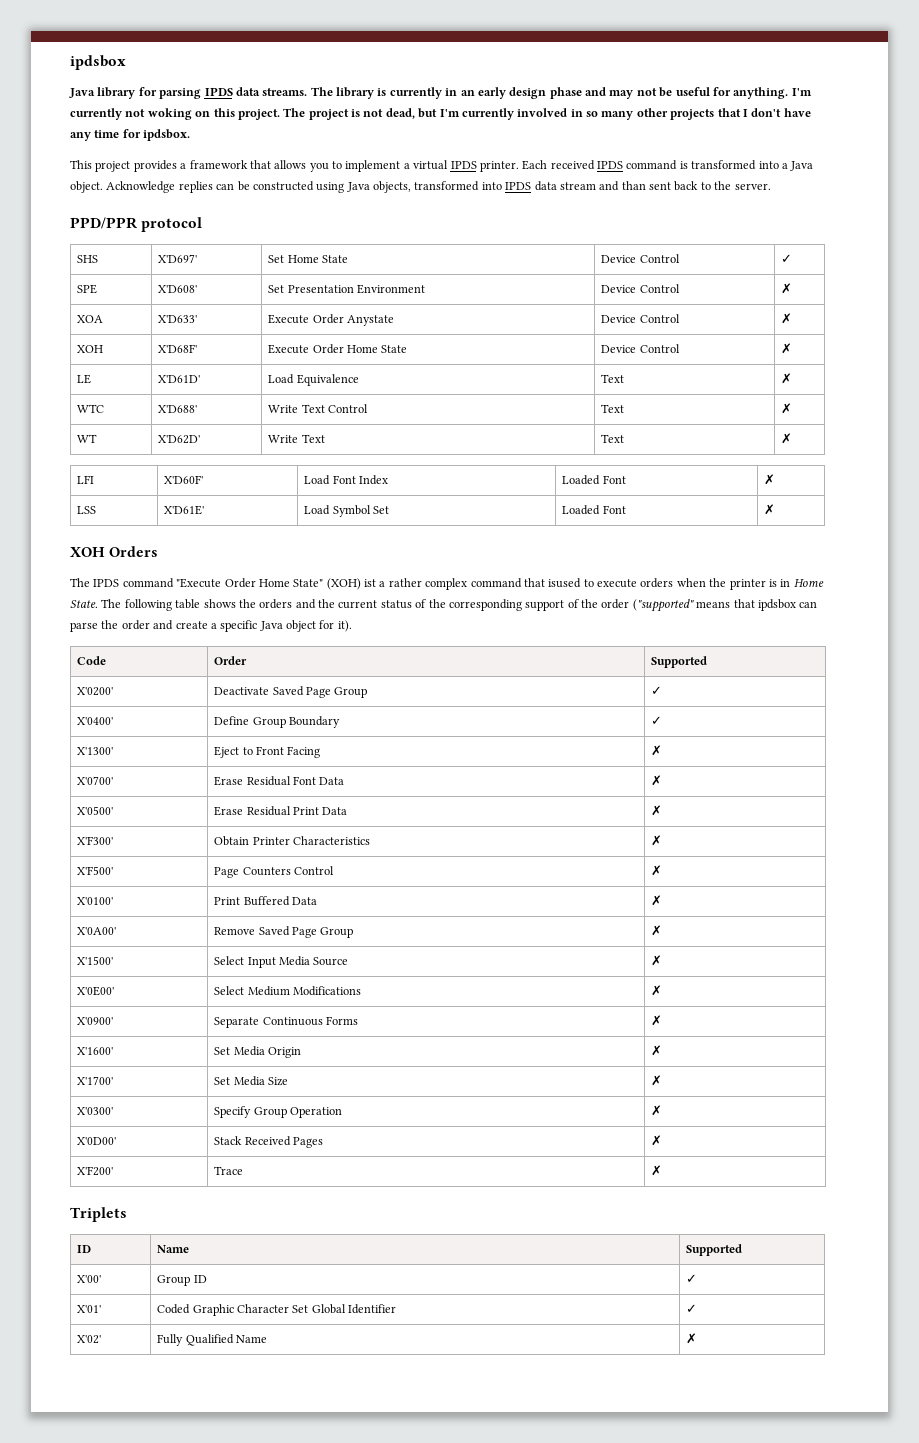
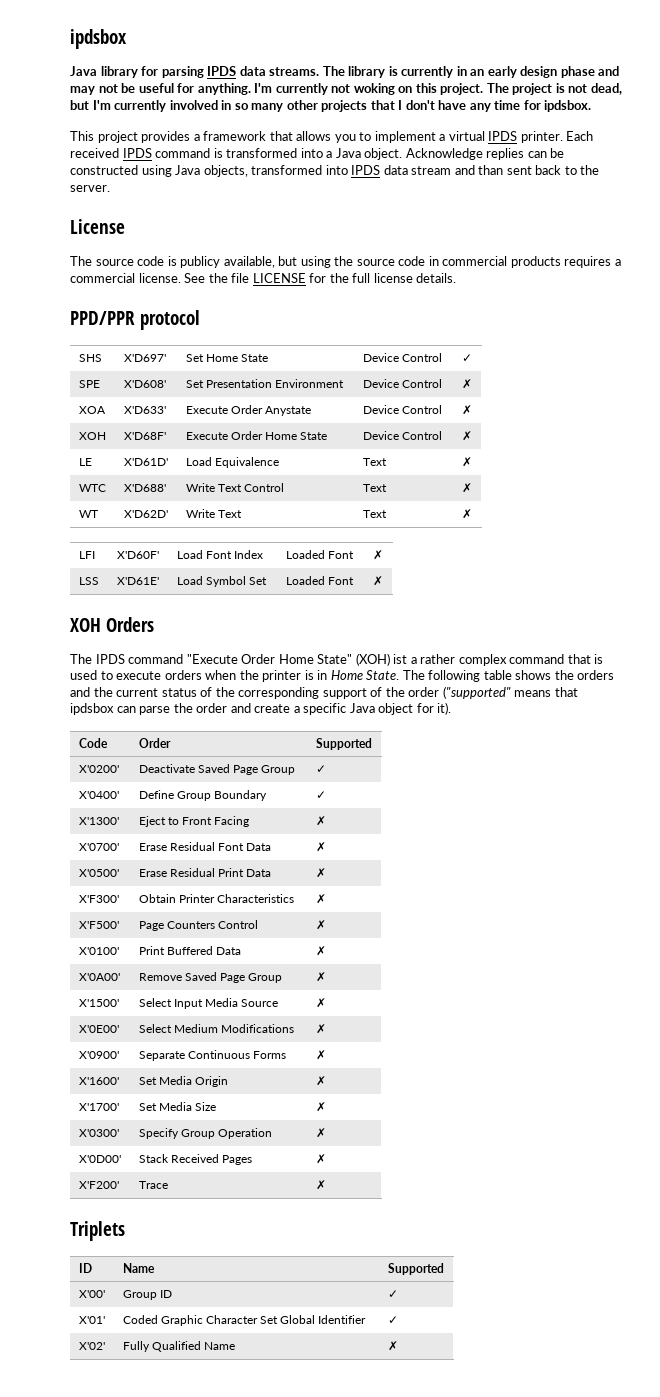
+ License
+ The source code is publicy available, but using the source code in commercial products requires a commercial license. See the file LICENSE for the full license details.
- The IPDS command "Execute Order Home State" (XOH) ist a rather complex command that isused to execute orders when the printer is in Home State.
+ The IPDS command "Execute Order Home State" (XOH) ist a rather complex command that is used to execute orders when the printer is in Home State.

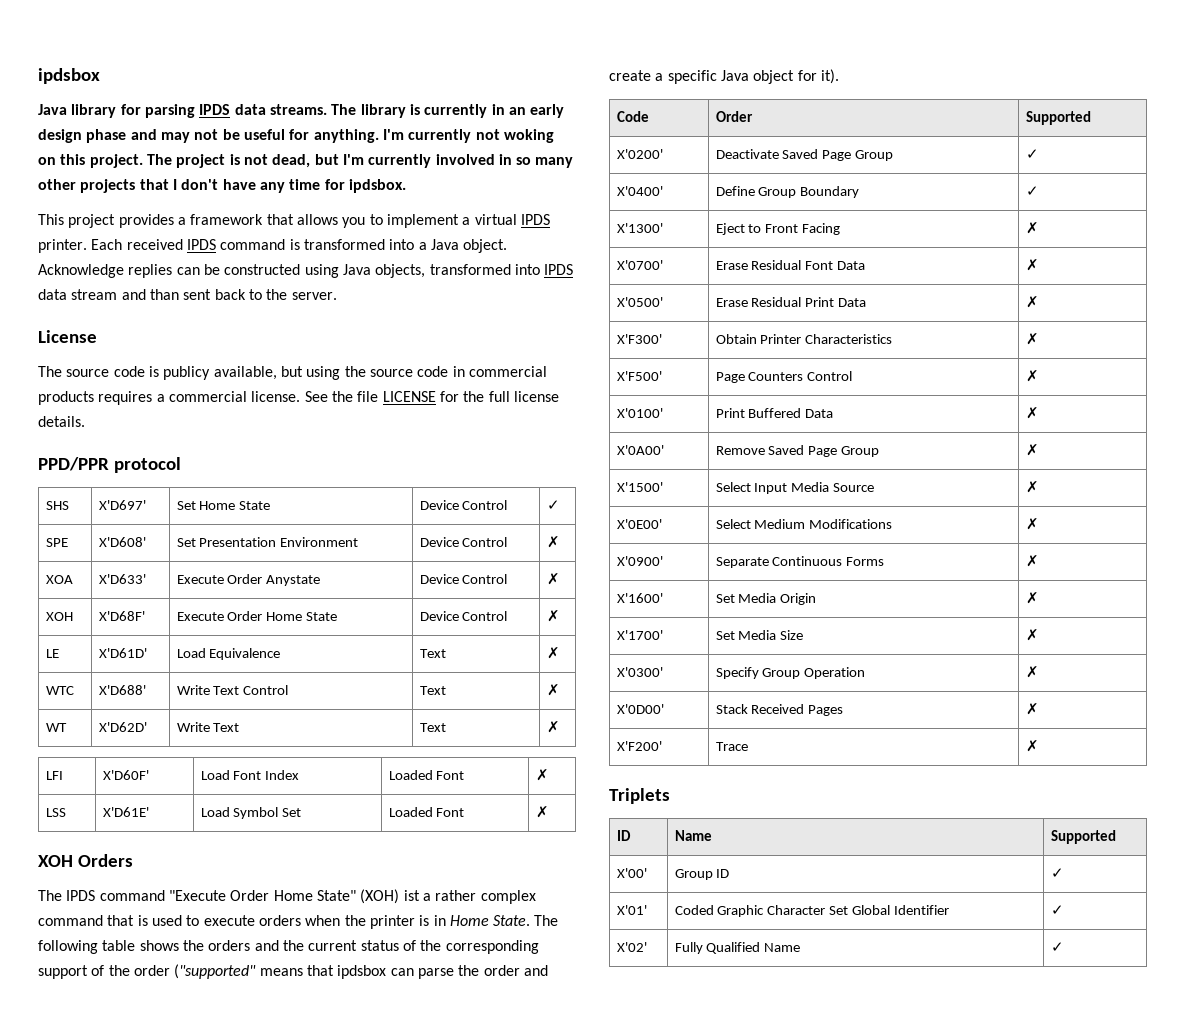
- X'02' | Fully Qualified Name | ✗
+ X'02' | Fully Qualified Name | ✓

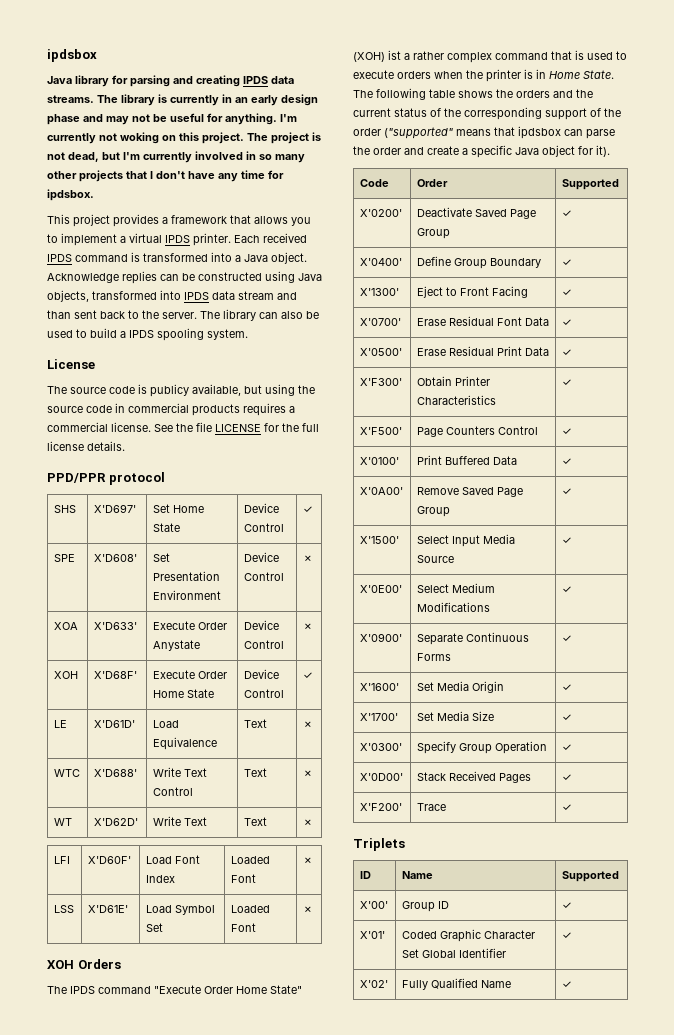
- Java library for parsing IPDS data streams.
+ Java library for parsing and creating IPDS data streams.
+ The library can also be used to build a IPDS spooling system.
- XOH | X'D68F' | Execute Order Home State | Device Control | ✗
+ XOH | X'D68F' | Execute Order Home State | Device Control | ✓
- X'1300' | Eject to Front Facing | ✗
+ X'1300' | Eject to Front Facing | ✓
- X'0700' | Erase Residual Font Data | ✗
+ X'0700' | Erase Residual Font Data | ✓
- X'0500' | Erase Residual Print Data | ✗
+ X'0500' | Erase Residual Print Data | ✓
- X'F300' | Obtain Printer Characteristics | ✗
+ X'F300' | Obtain Printer Characteristics | ✓
- X'F500' | Page Counters Control | ✗
+ X'F500' | Page Counters Control | ✓
- X'0100' | Print Buffered Data | ✗
+ X'0100' | Print Buffered Data | ✓
- X'0A00' | Remove Saved Page Group | ✗
+ X'0A00' | Remove Saved Page Group | ✓
- X'1500' | Select Input Media Source | ✗
+ X'1500' | Select Input Media Source | ✓
- X'0E00' | Select Medium Modifications | ✗
+ X'0E00' | Select Medium Modifications | ✓
- X'0900' | Separate Continuous Forms | ✗
+ X'0900' | Separate Continuous Forms | ✓
- X'1600' | Set Media Origin | ✗
+ X'1600' | Set Media Origin | ✓
- X'1700' | Set Media Size | ✗
+ X'1700' | Set Media Size | ✓
- X'0300' | Specify Group Operation | ✗
+ X'0300' | Specify Group Operation | ✓
- X'0D00' | Stack Received Pages | ✗
+ X'0D00' | Stack Received Pages | ✓
- X'F200' | Trace | ✗
+ X'F200' | Trace | ✓

